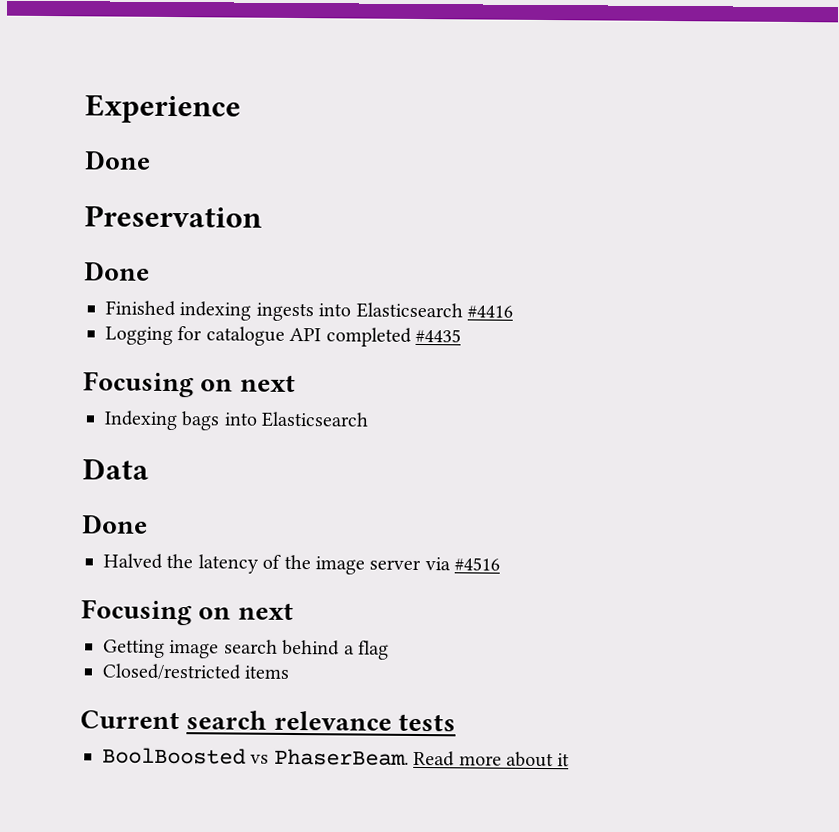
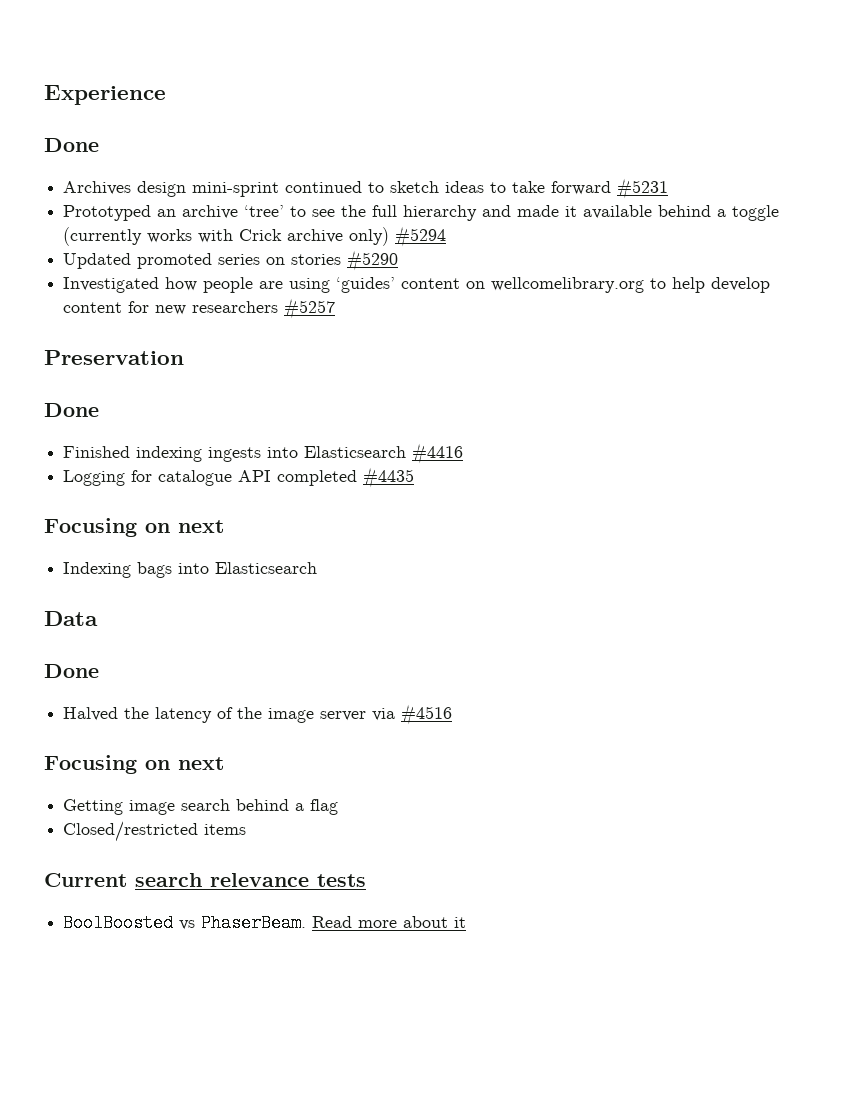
+ Archives design mini-sprint continued to sketch ideas to take forward #5231
+ Prototyped an archive ‘tree’ to see the full hierarchy and made it available behind a toggle (currently works with Crick archive only) #5294
+ Updated promoted series on stories #5290
+ Investigated how people are using ‘guides’ content on wellcomelibrary.org to help develop content for new researchers #5257

